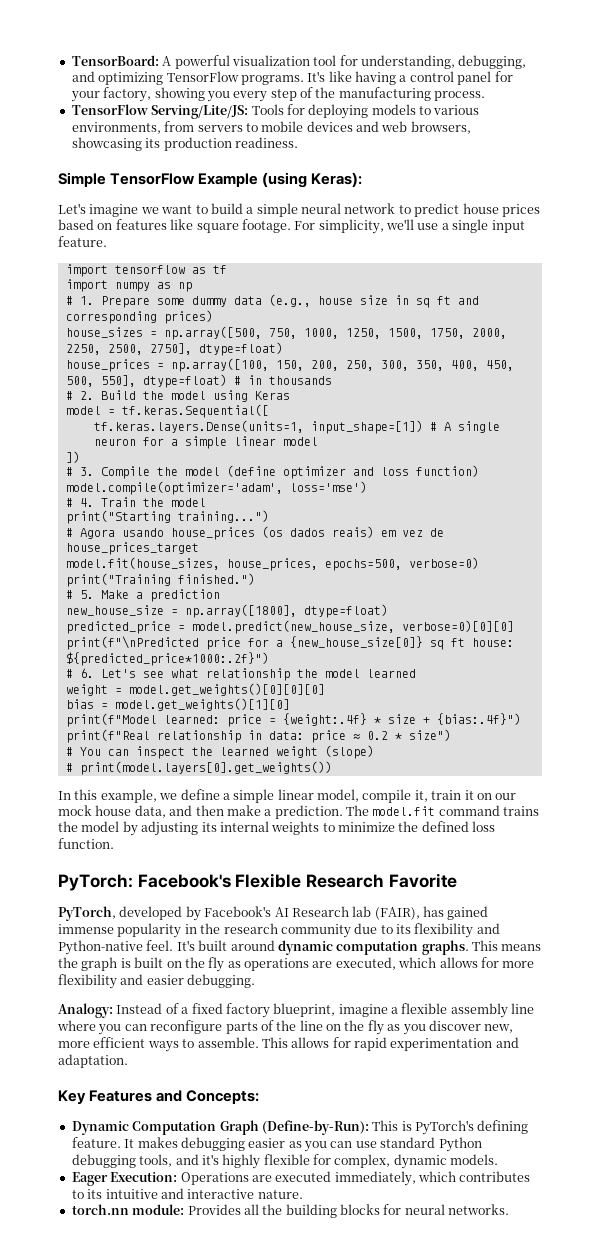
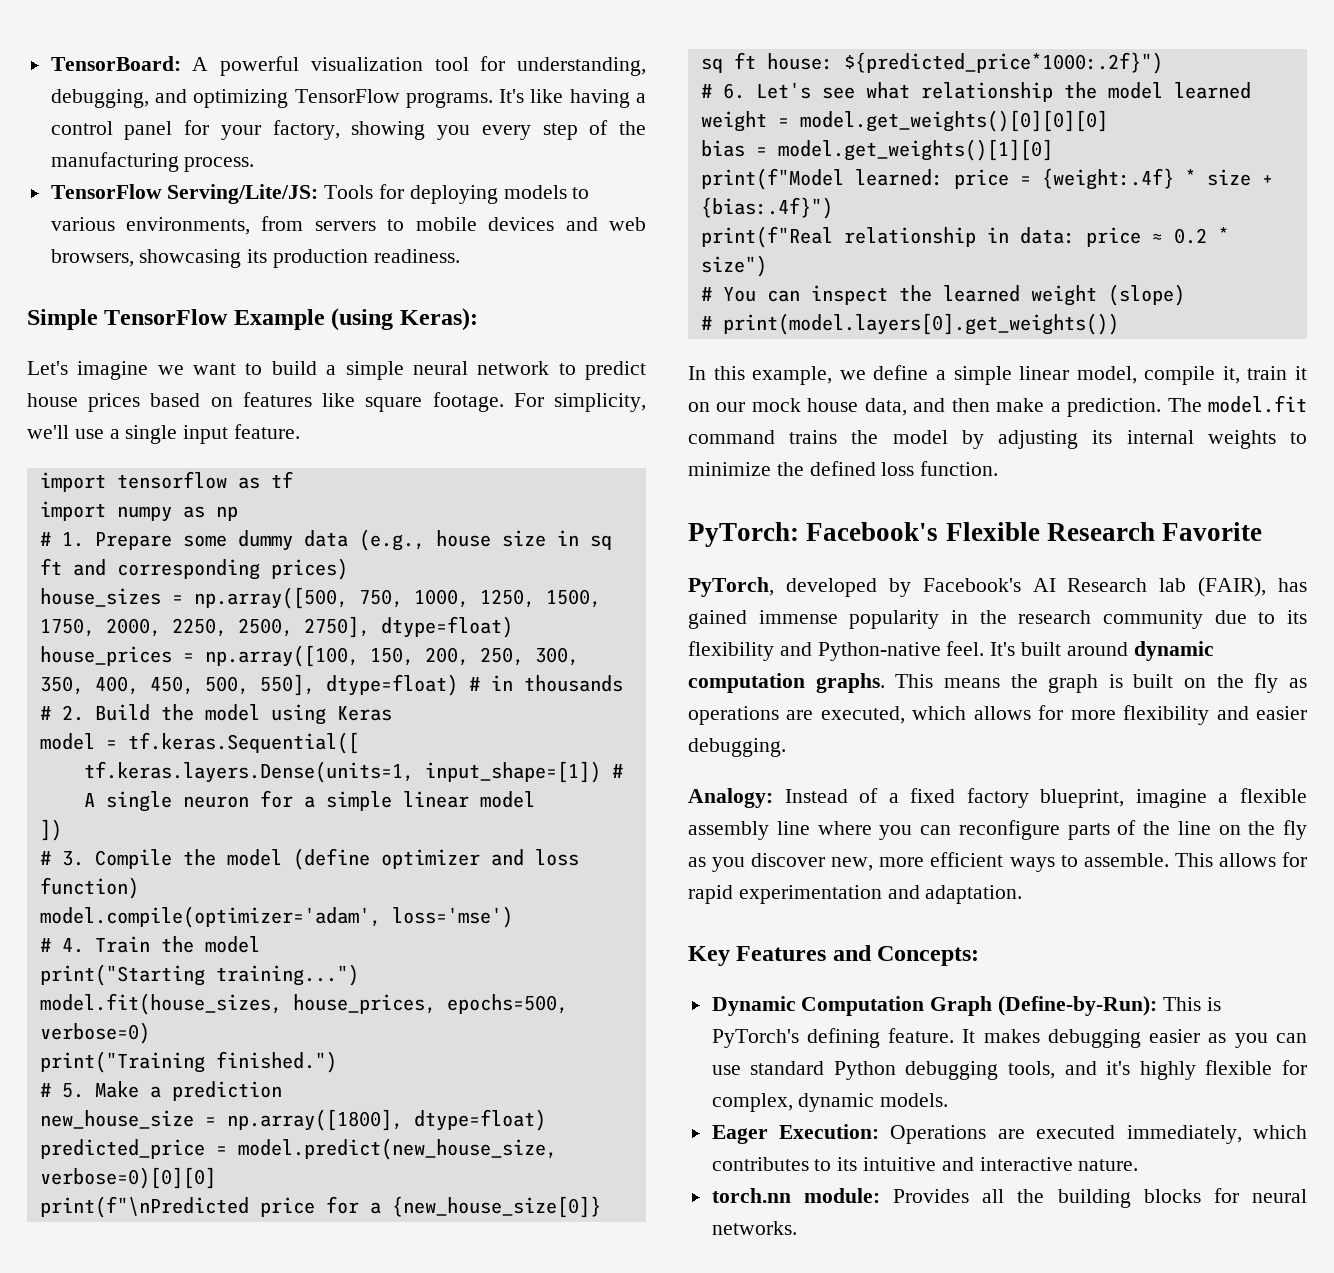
- # Agora usando house_prices (os dados reais) em vez de house_prices_target

